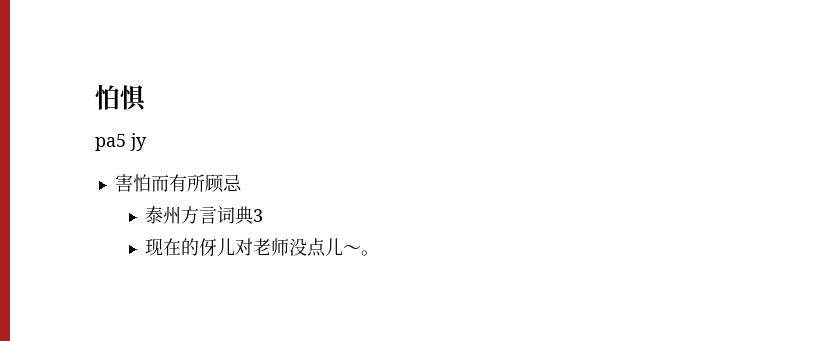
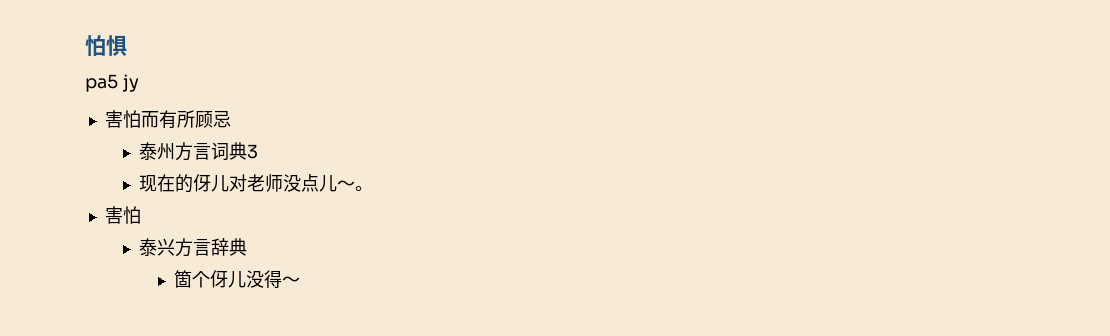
  现在的伢儿对老师没点儿～。
+ 害怕
+ 泰兴方言辞典
+ 箇个伢儿没得～

